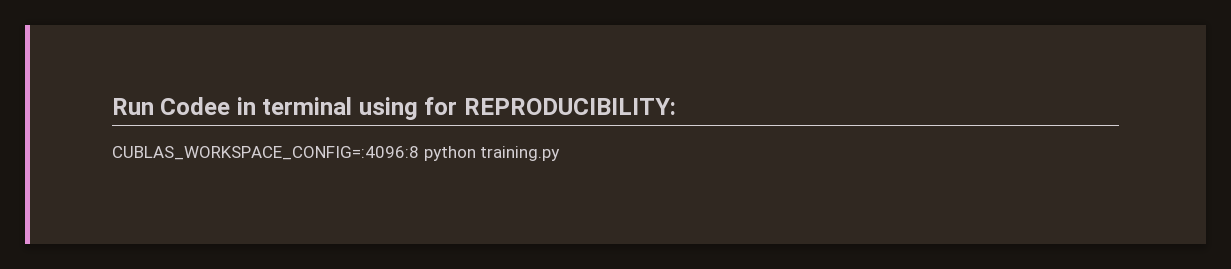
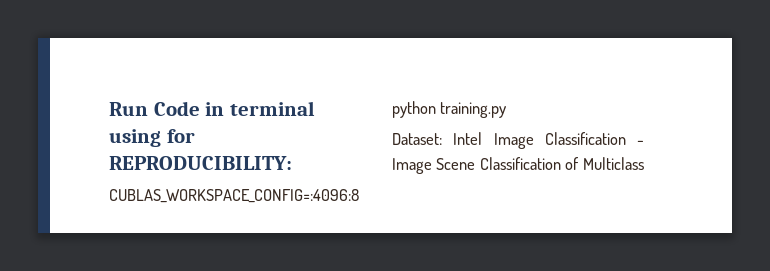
- Run Codee in terminal using for REPRODUCIBILITY:
+ Run Code in terminal using for REPRODUCIBILITY:
+ Dataset: Intel Image Classification - Image Scene Classification of Multiclass

